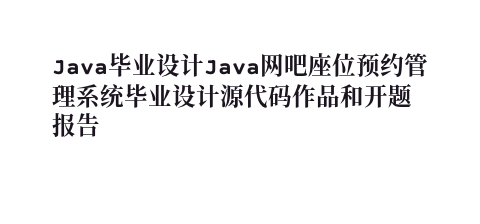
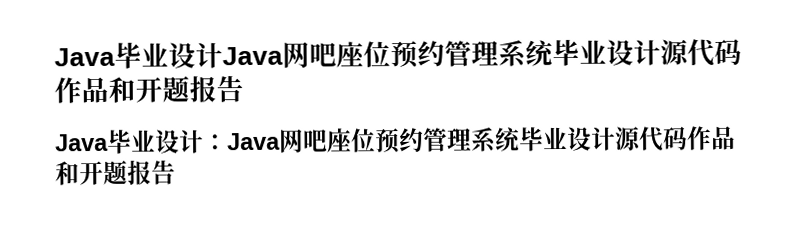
+ Java毕业设计：Java网吧座位预约管理系统毕业设计源代码作品和开题报告

